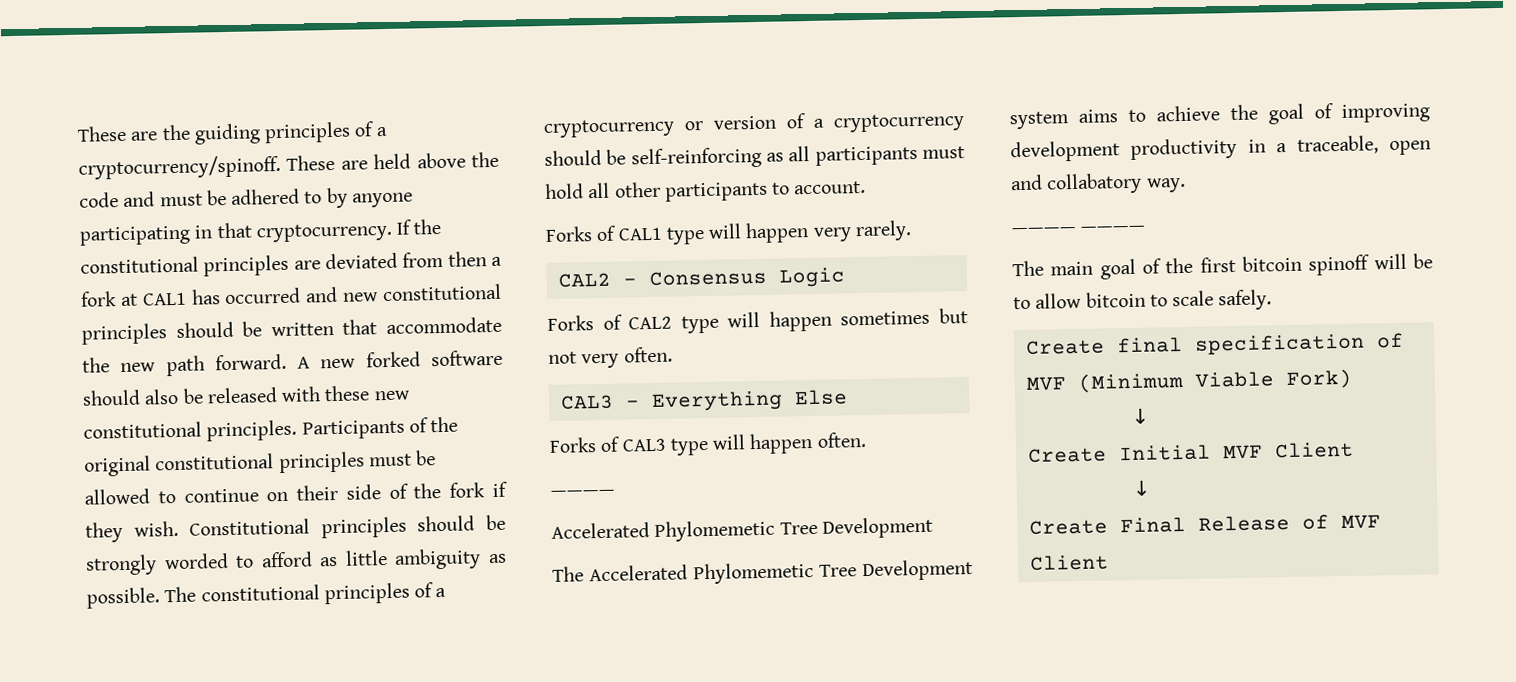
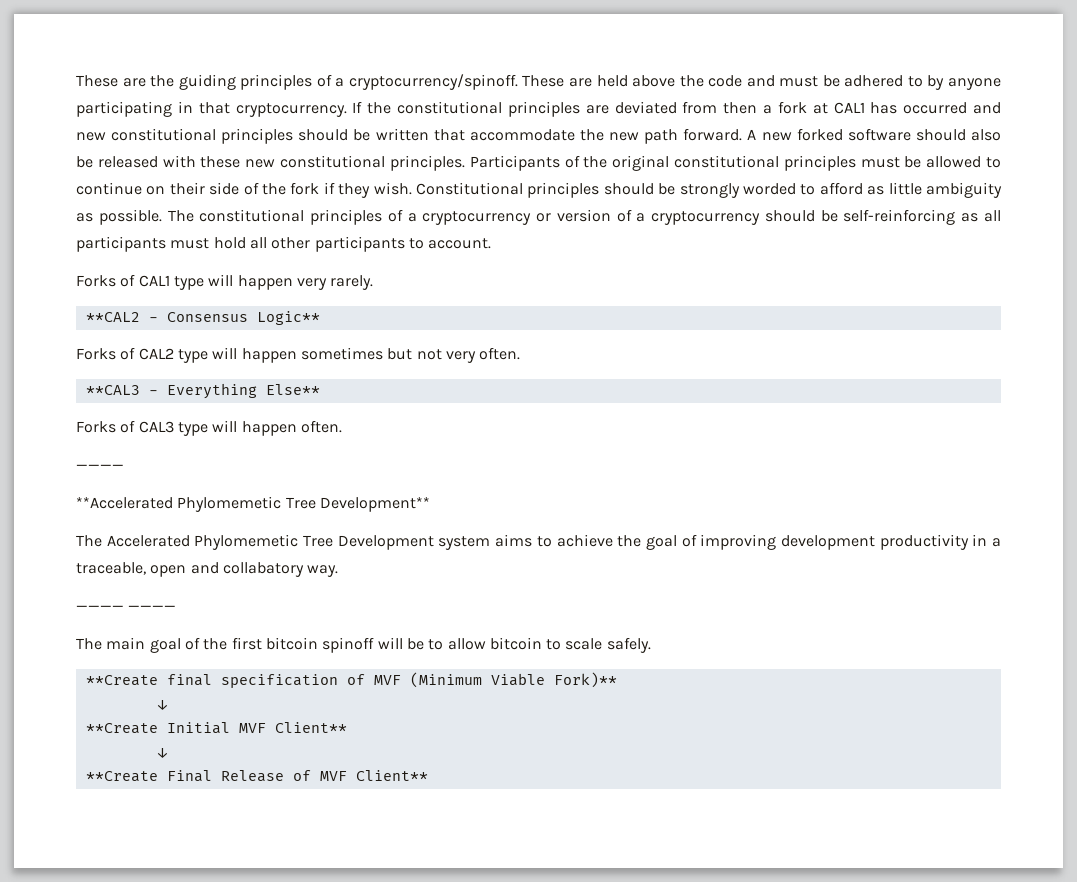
- CAL2 - Consensus Logic
+ **CAL2 - Consensus Logic**
- CAL3 - Everything Else
+ **CAL3 - Everything Else**
  Forks of CAL3 type will happen often.
  ————
- Accelerated Phylomemetic Tree Development
+ **Accelerated Phylomemetic Tree Development**
- Create final specification of MVF (Minimum Viable Fork)
+ **Create final specification of MVF (Minimum Viable Fork)**
  ↓
- Create Initial MVF Client
+ **Create Initial MVF Client**
  ↓
- Create Final Release of MVF Client
+ **Create Final Release of MVF Client**

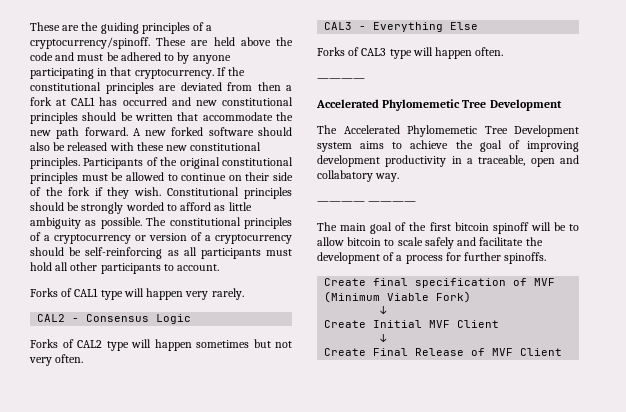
- **CAL2 - Consensus Logic**
+ CAL2 - Consensus Logic
- **CAL3 - Everything Else**
+ CAL3 - Everything Else
  Forks of CAL3 type will happen often.
  ————
- **Accelerated Phylomemetic Tree Development**
+ Accelerated Phylomemetic Tree Development
- The main goal of the first bitcoin spinoff will be to allow bitcoin to scale safely.
- **Create final specification of MVF (Minimum Viable Fork)**
+ The main goal of the first bitcoin spinoff will be to allow bitcoin to scale safely and facilitate the development of a process for further spinoffs.
+ Create final specification of MVF (Minimum Viable Fork)
  ↓
- **Create Initial MVF Client**
+ Create Initial MVF Client
  ↓
- **Create Final Release of MVF Client**
+ Create Final Release of MVF Client

